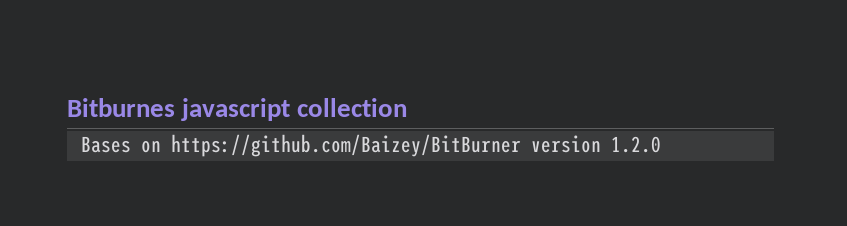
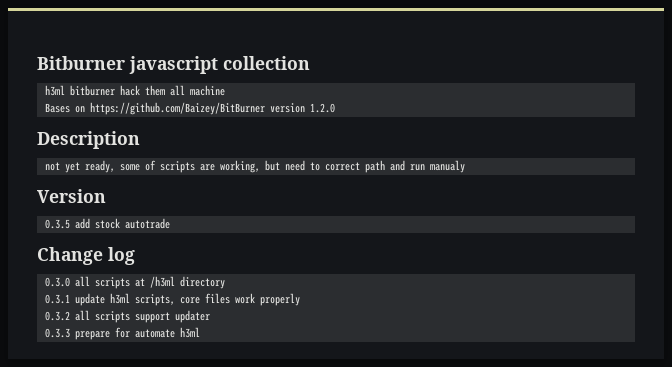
- Bitburnes javascript collection
+ Bitburner javascript collection
+ h3ml bitburner hack them all machine
+ Description
+ not yet ready, some of scripts are working, but need to correct path and run manualy
+ Version
+ 0.3.5 add stock autotrade
+ Change log
+ 0.3.0 all scripts at /h3ml directory
+ 0.3.1 update h3ml scripts, core files work properly
+ 0.3.2 all scripts support updater
+ 0.3.3 prepare for automate h3ml

